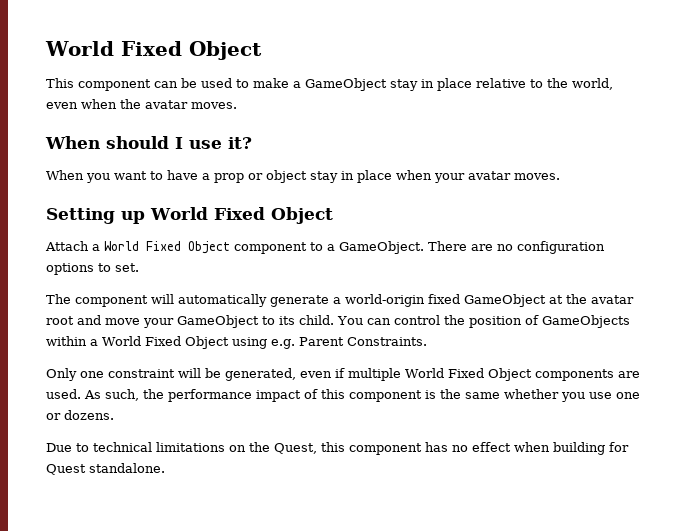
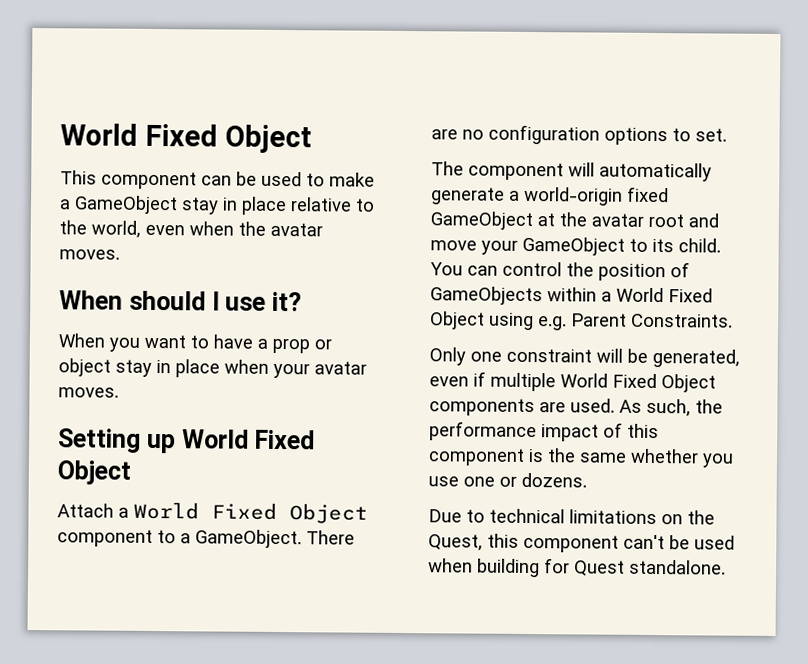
- Due to technical limitations on the Quest, this component has no effect when building for Quest standalone.
+ Due to technical limitations on the Quest, this component can't be used when building for Quest standalone.

